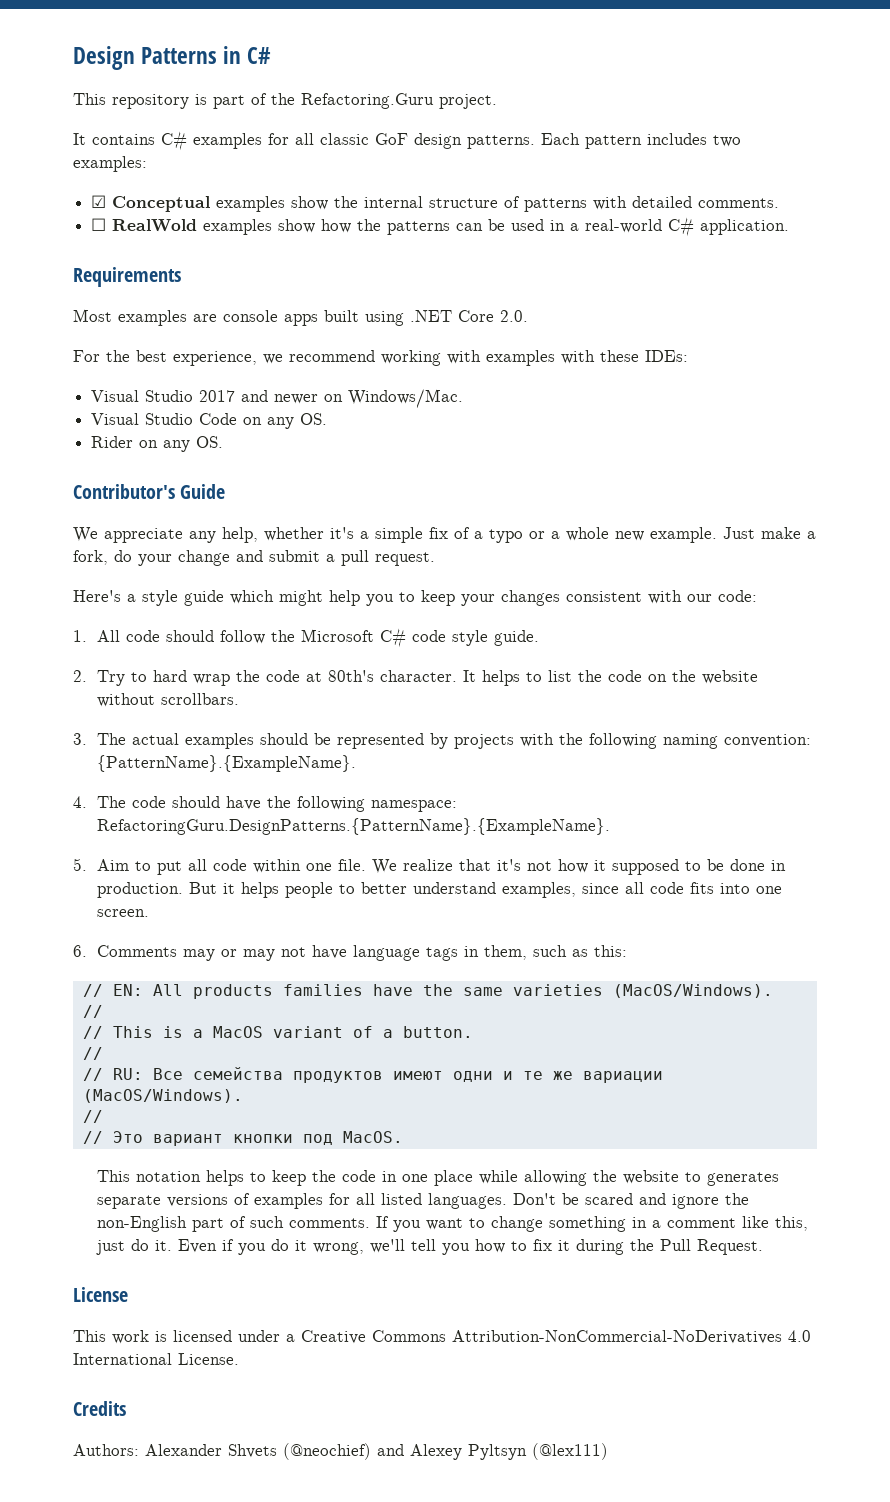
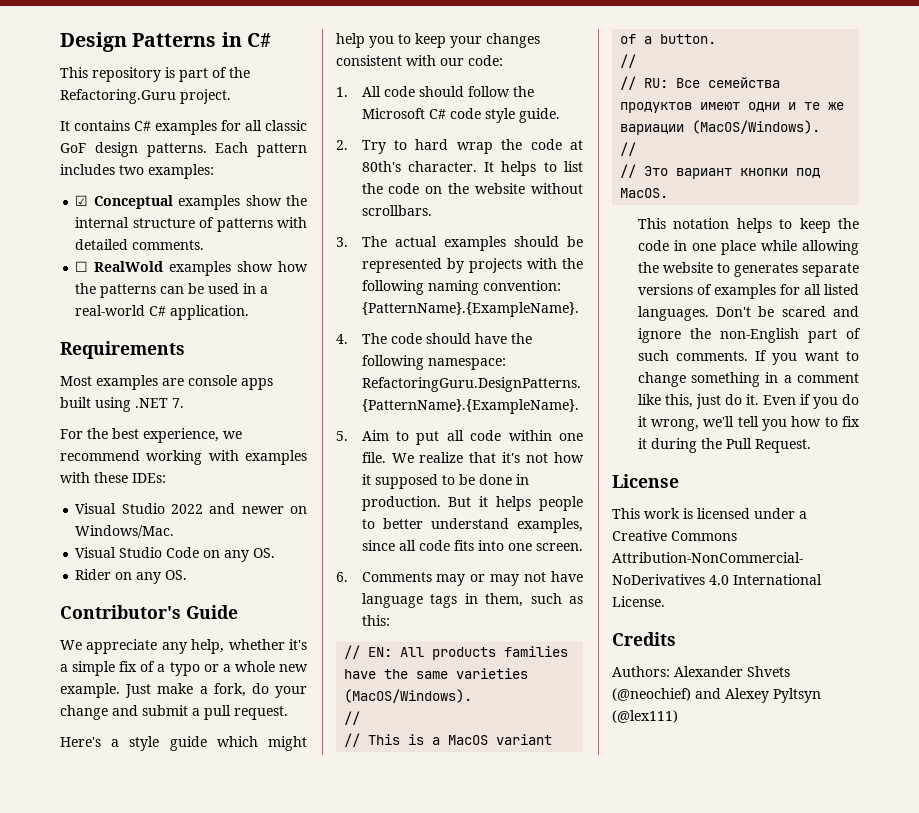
- Most examples are console apps built using .NET Core 2.0.
+ Most examples are console apps built using .NET 7.
- Visual Studio 2017 and newer on Windows/Mac.
+ Visual Studio 2022 and newer on Windows/Mac.

